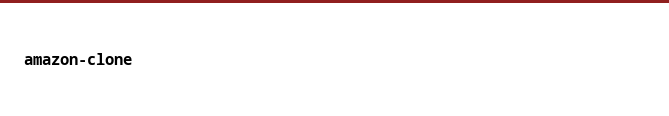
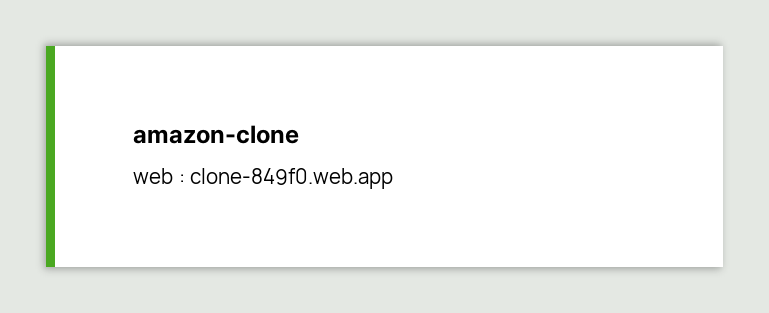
+ web : clone-849f0.web.app

